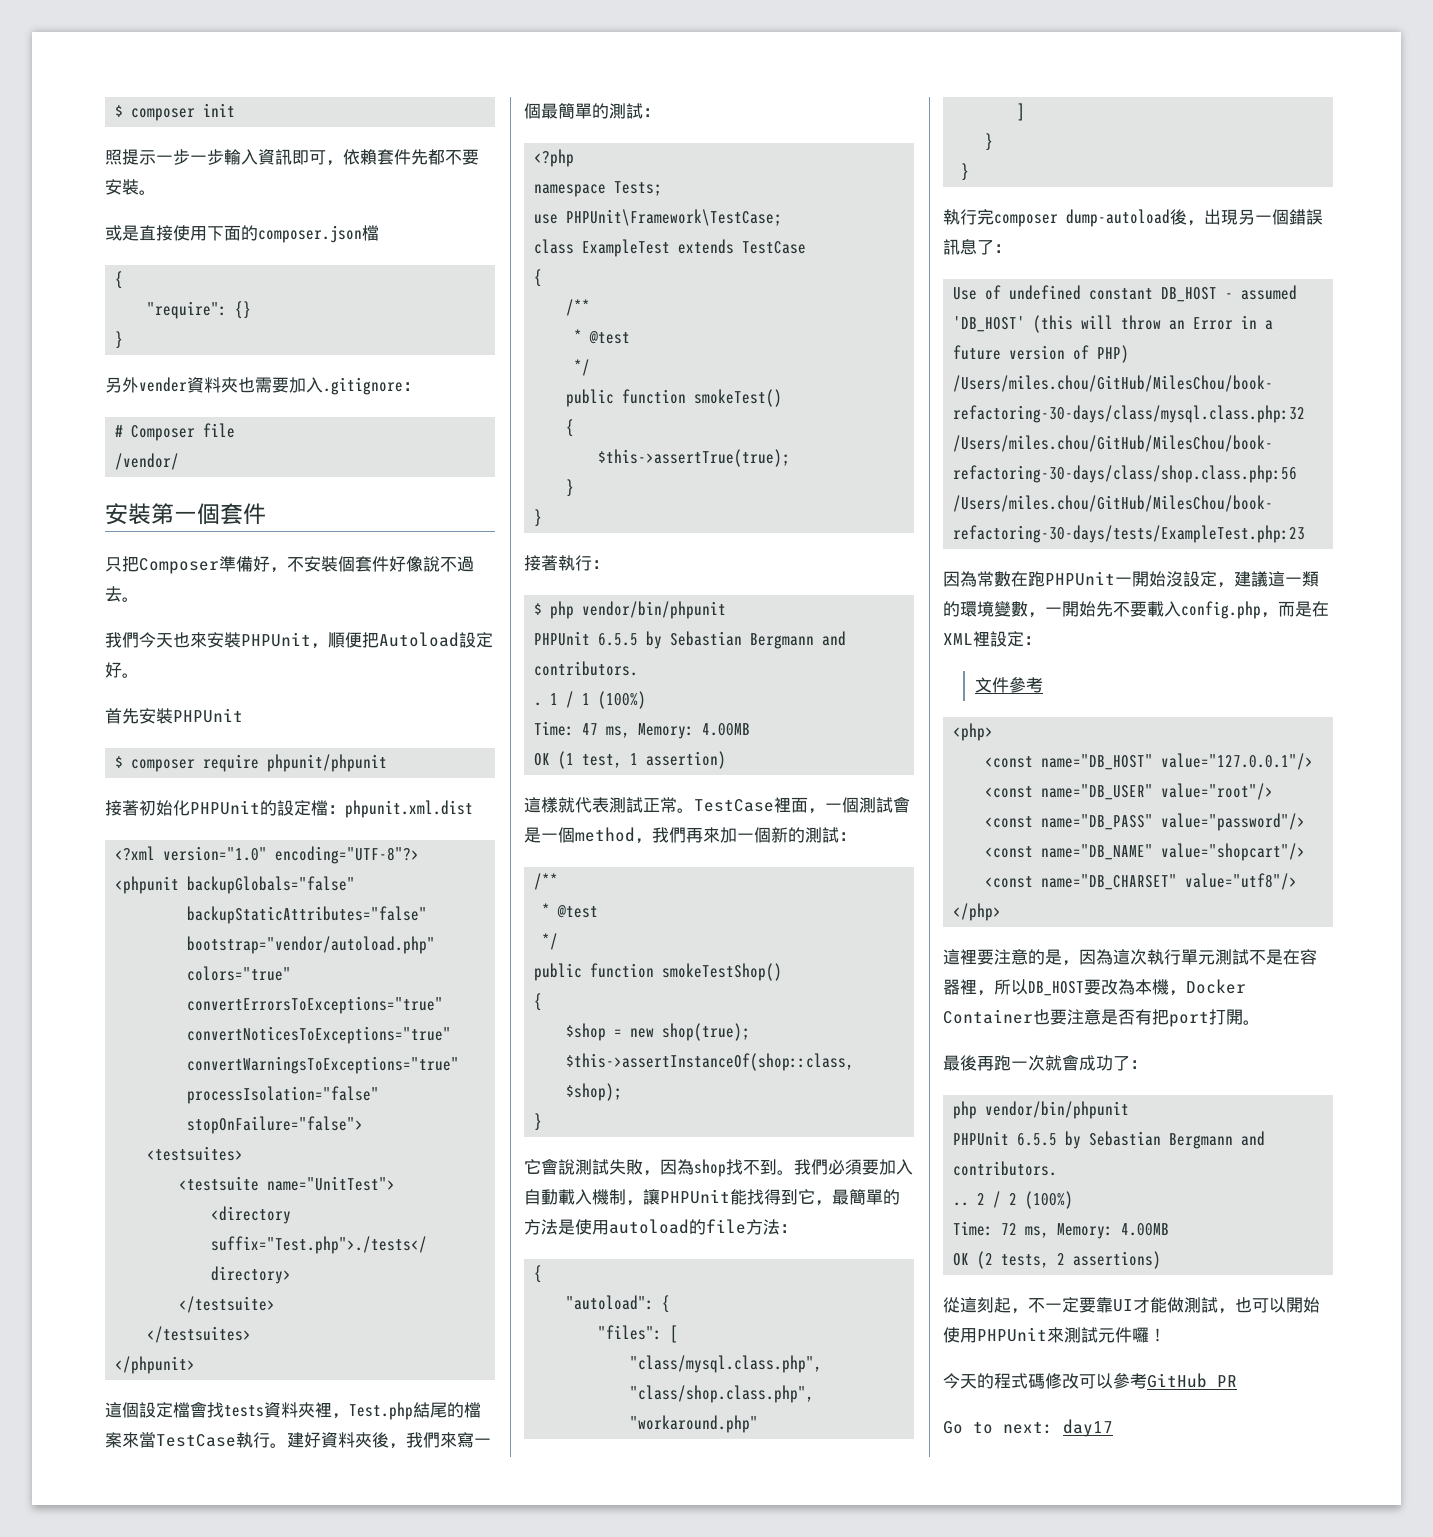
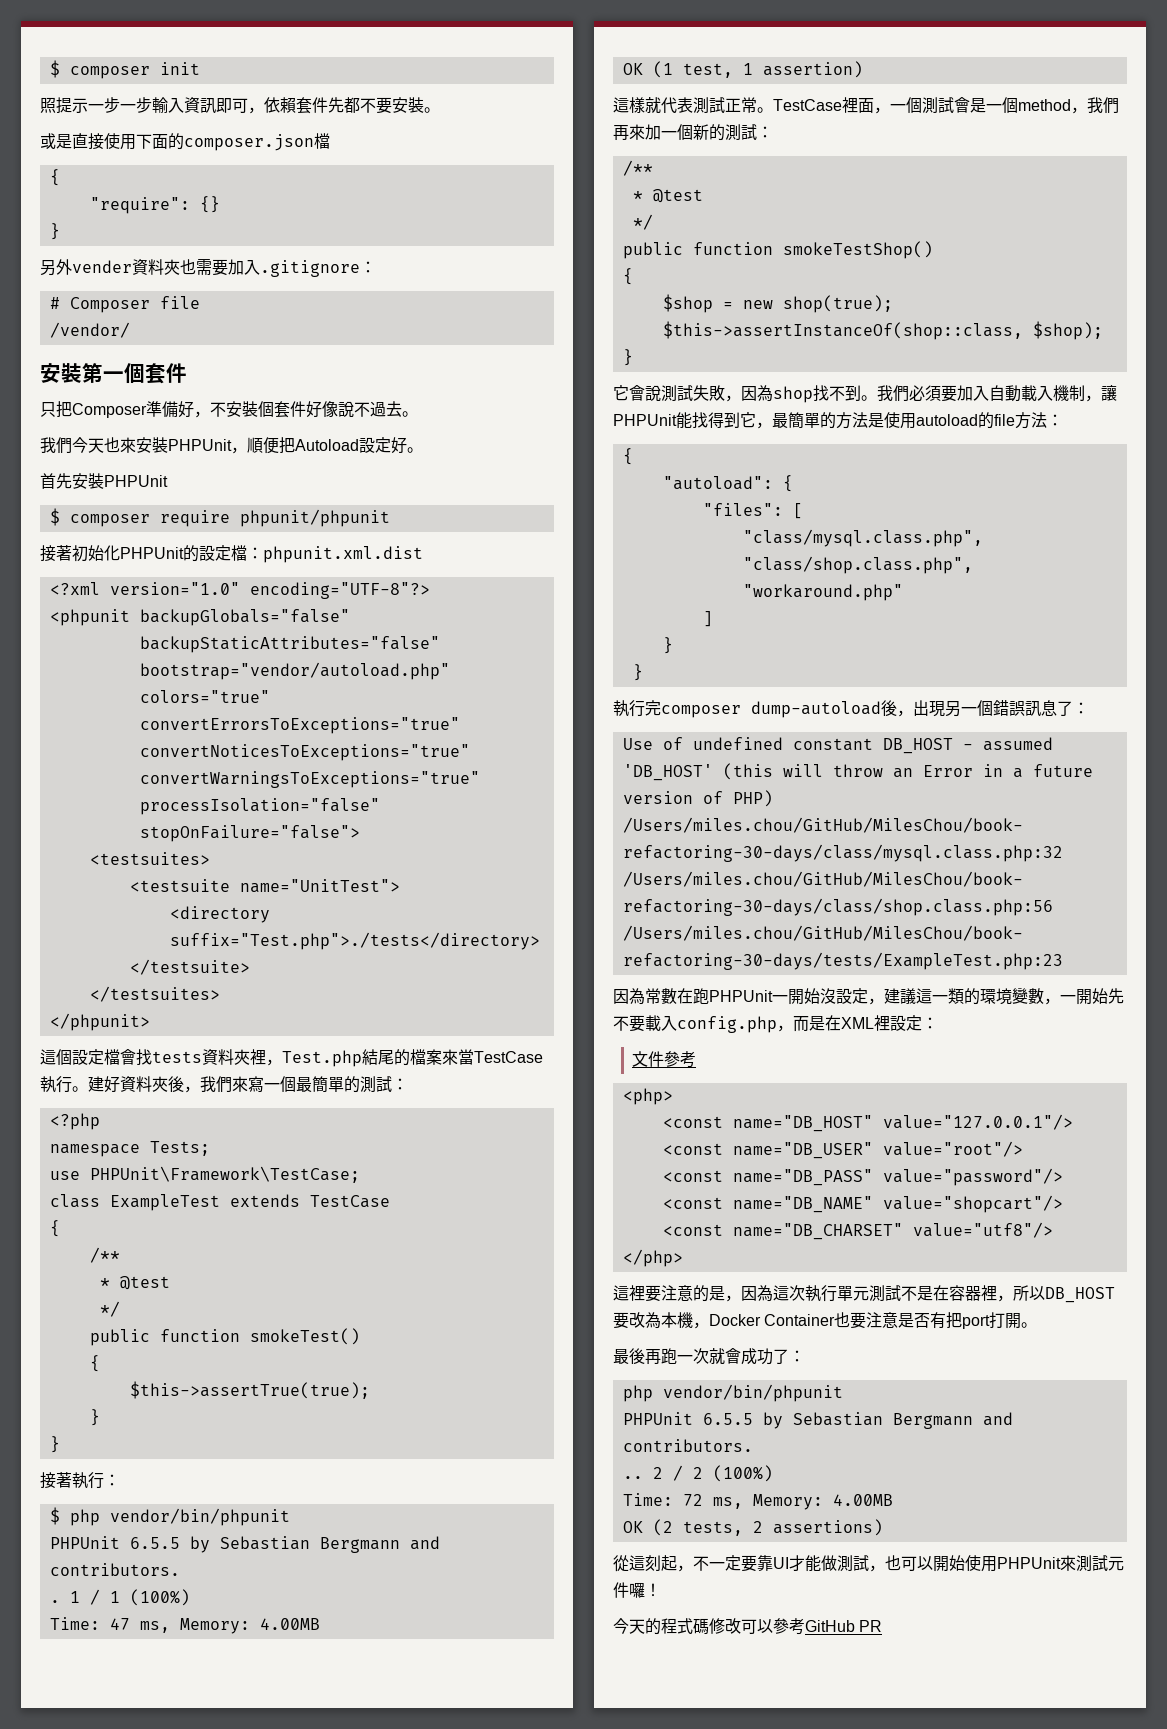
- Go to next: day17

